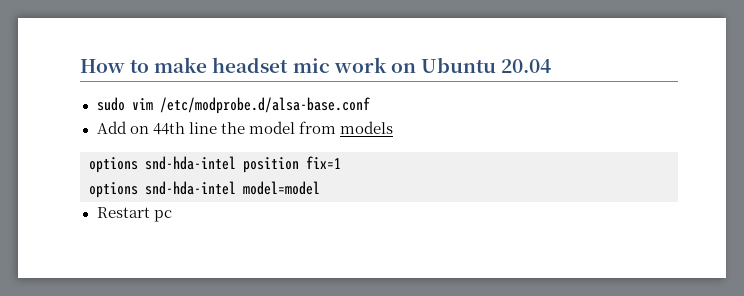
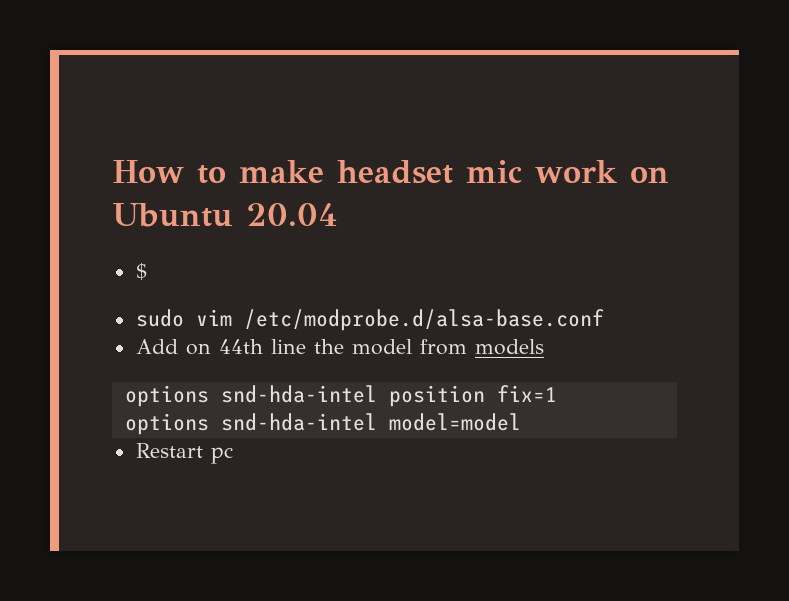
+ $

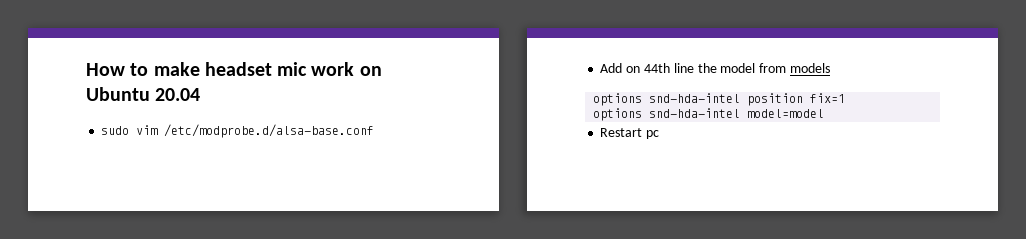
- $

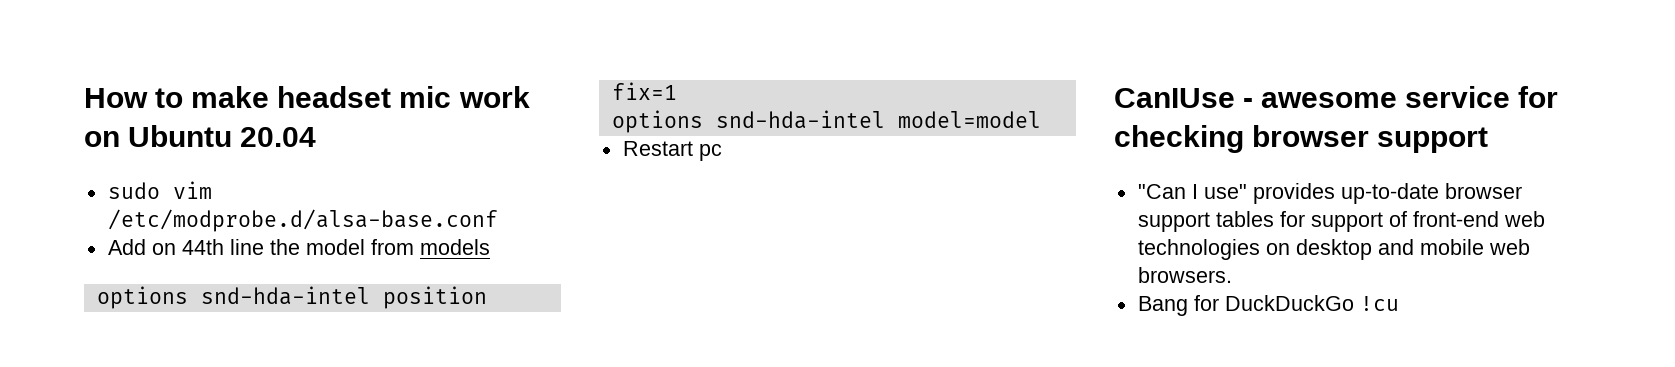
+ CanIUse - awesome service for checking browser support
+ "Can I use" provides up-to-date browser support tables for support of front-end web technologies on desktop and mobile web browsers.
+ Bang for DuckDuckGo !cu

